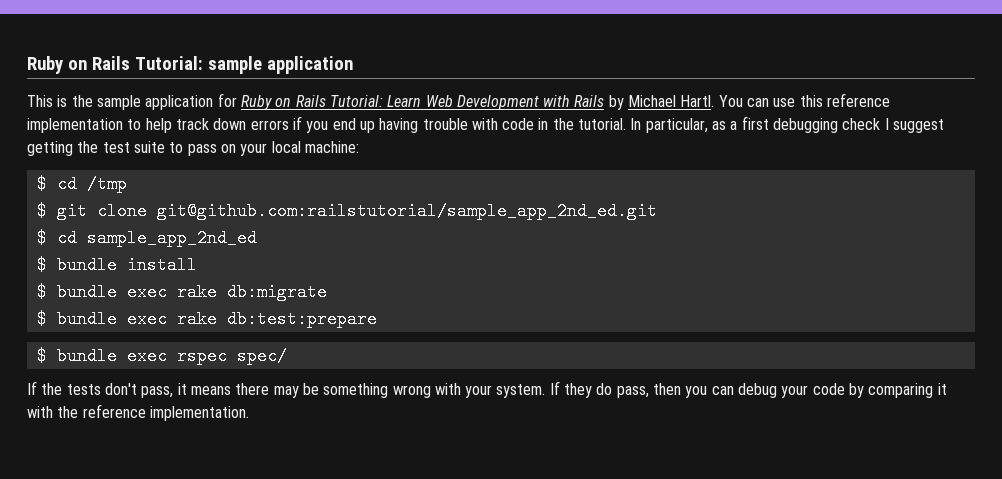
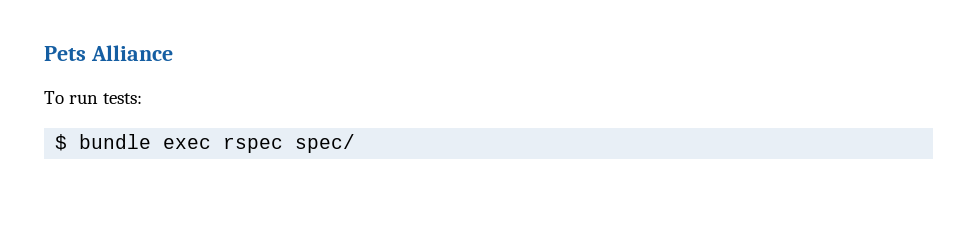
- Ruby on Rails Tutorial: sample application
- This is the sample application for Ruby on Rails Tutorial: Learn Web Development with Rails by Michael Hartl. You can use this reference implementation to help track down errors if you end up having trouble with code in the tutorial. In particular, as a first debugging check I suggest getting the test suite to pass on your local machine:
- $ cd /tmp
- $ git clone git@github.com:railstutorial/sample_app_2nd_ed.git
- $ cd sample_app_2nd_ed
- $ bundle install
- $ bundle exec rake db:migrate
- $ bundle exec rake db:test:prepare
+ Pets Alliance
+ To run tests:
- If the tests don't pass, it means there may be something wrong with your system. If they do pass, then you can debug your code by comparing it with the reference implementation.

